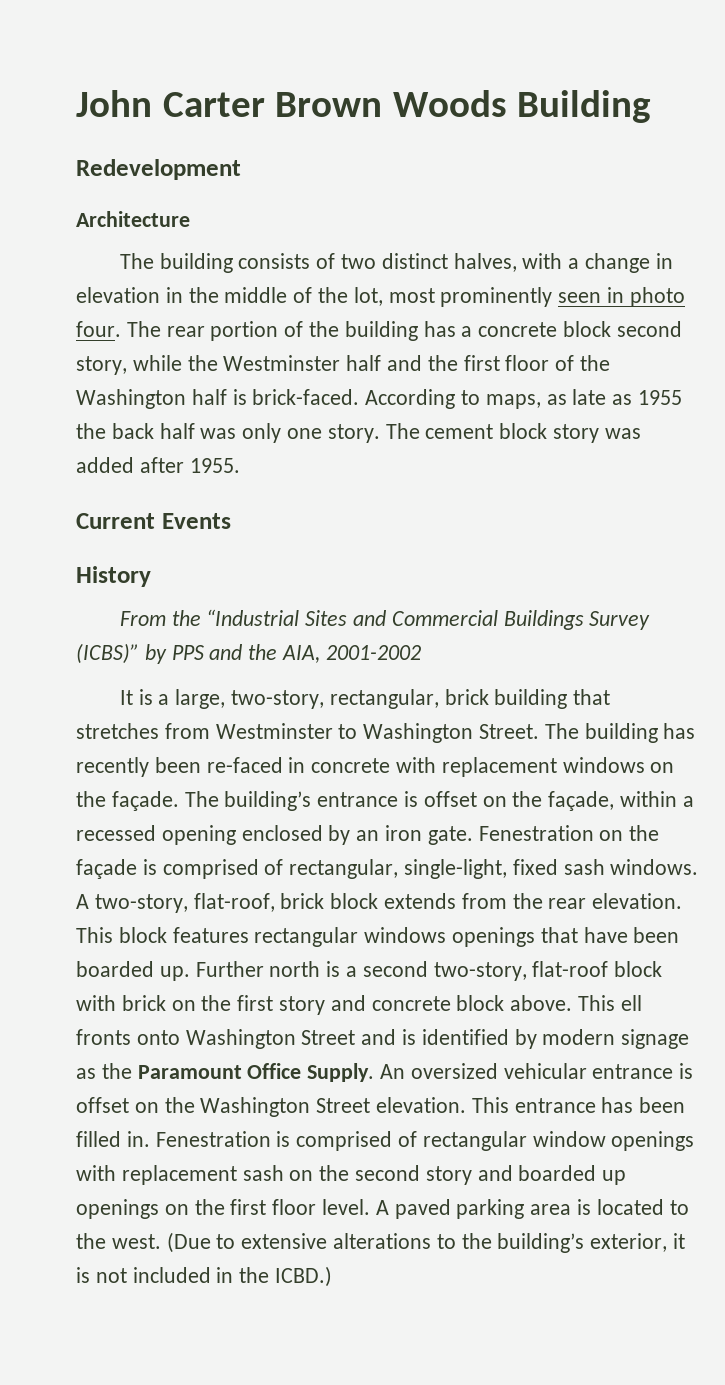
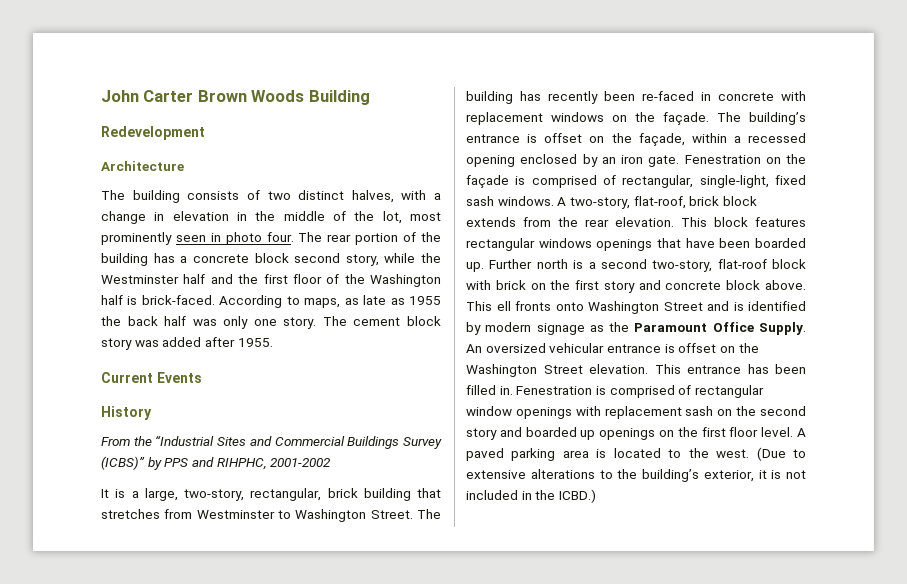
- From the “Industrial Sites and Commercial Buildings Survey (ICBS)” by PPS and the AIA, 2001-2002
+ From the “Industrial Sites and Commercial Buildings Survey (ICBS)” by PPS and RIHPHC, 2001-2002

